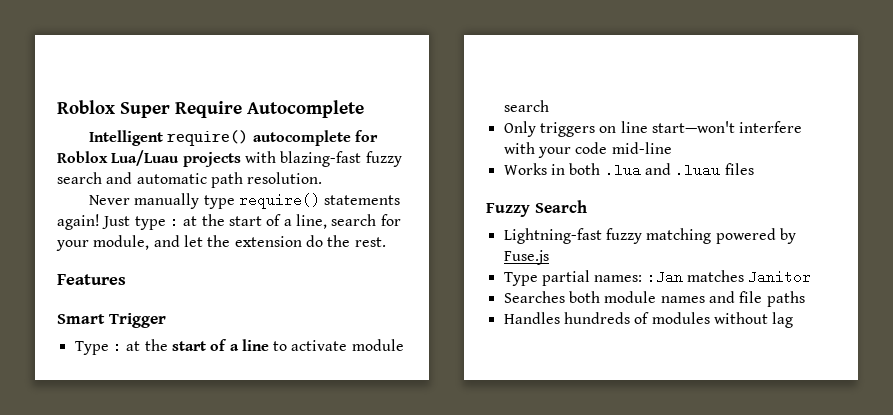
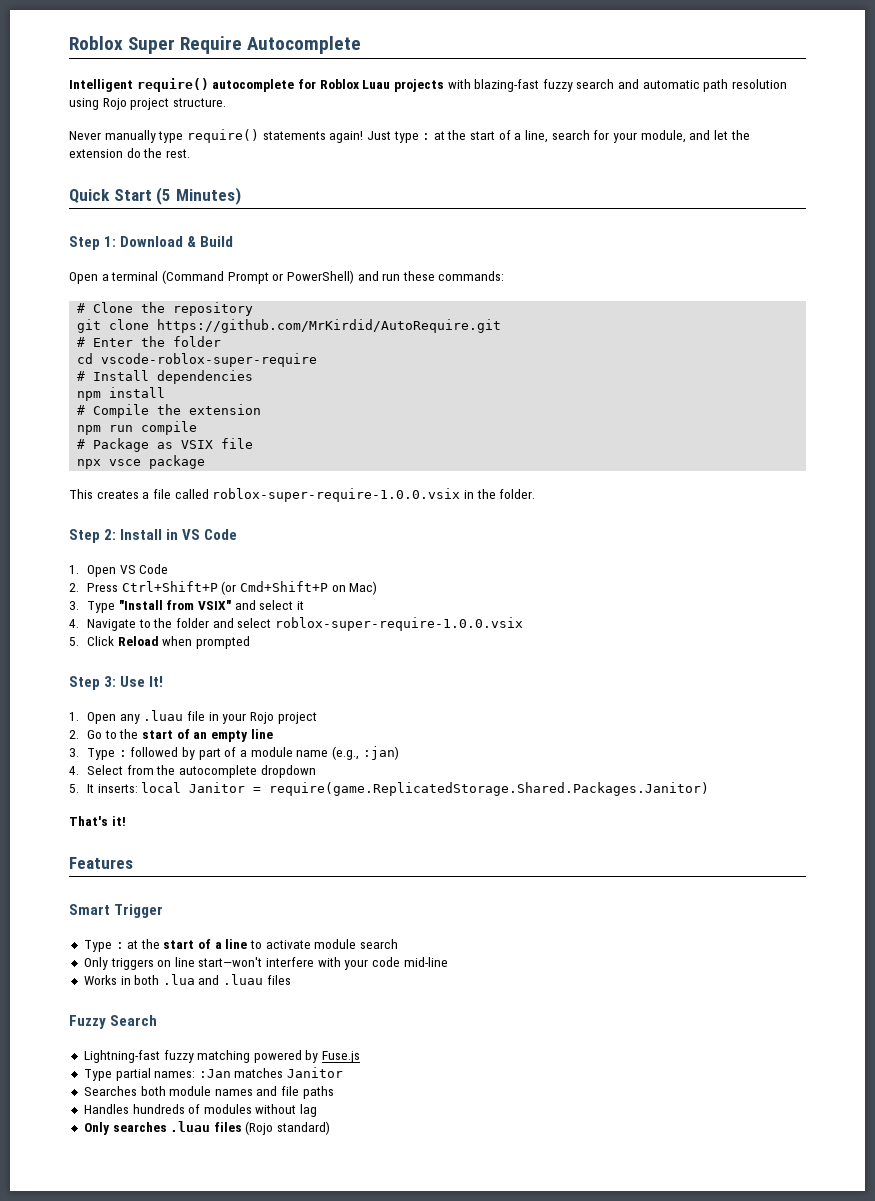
- Intelligent require() autocomplete for Roblox Lua/Luau projects with blazing-fast fuzzy search and automatic path resolution.
+ Intelligent require() autocomplete for Roblox Luau projects with blazing-fast fuzzy search and automatic path resolution using Rojo project structure.
+ Quick Start (5 Minutes)
+ Step 1: Download & Build
+ Open a terminal (Command Prompt or PowerShell) and run these commands:
+ # Clone the repository
+ git clone https://github.com/MrKirdid/AutoRequire.git
+ # Enter the folder
+ cd vscode-roblox-super-require
+ # Install dependencies
+ npm install
+ # Compile the extension
+ npm run compile
+ # Package as VSIX file
+ npx vsce package
+ This creates a file called roblox-super-require-1.0.0.vsix in the folder.
+ Step 2: Install in VS Code
+ 1. Open VS Code
+ 2. Press Ctrl+Shift+P (or Cmd+Shift+P on Mac)
+ 3. Type "Install from VSIX" and select it
+ 4. Navigate to the folder and select roblox-super-require-1.0.0.vsix
+ 5. Click Reload when prompted
+ Step 3: Use It!
+ 1. Open any .luau file in your Rojo project
+ 2. Go to the start of an empty line
+ 3. Type : followed by part of a module name (e.g., :jan)
+ 4. Select from the autocomplete dropdown
+ 5. It inserts: local Janitor = require(game.ReplicatedStorage.Shared.Packages.Janitor)
+ That's it!
+ Only searches .luau files (Rojo standard)

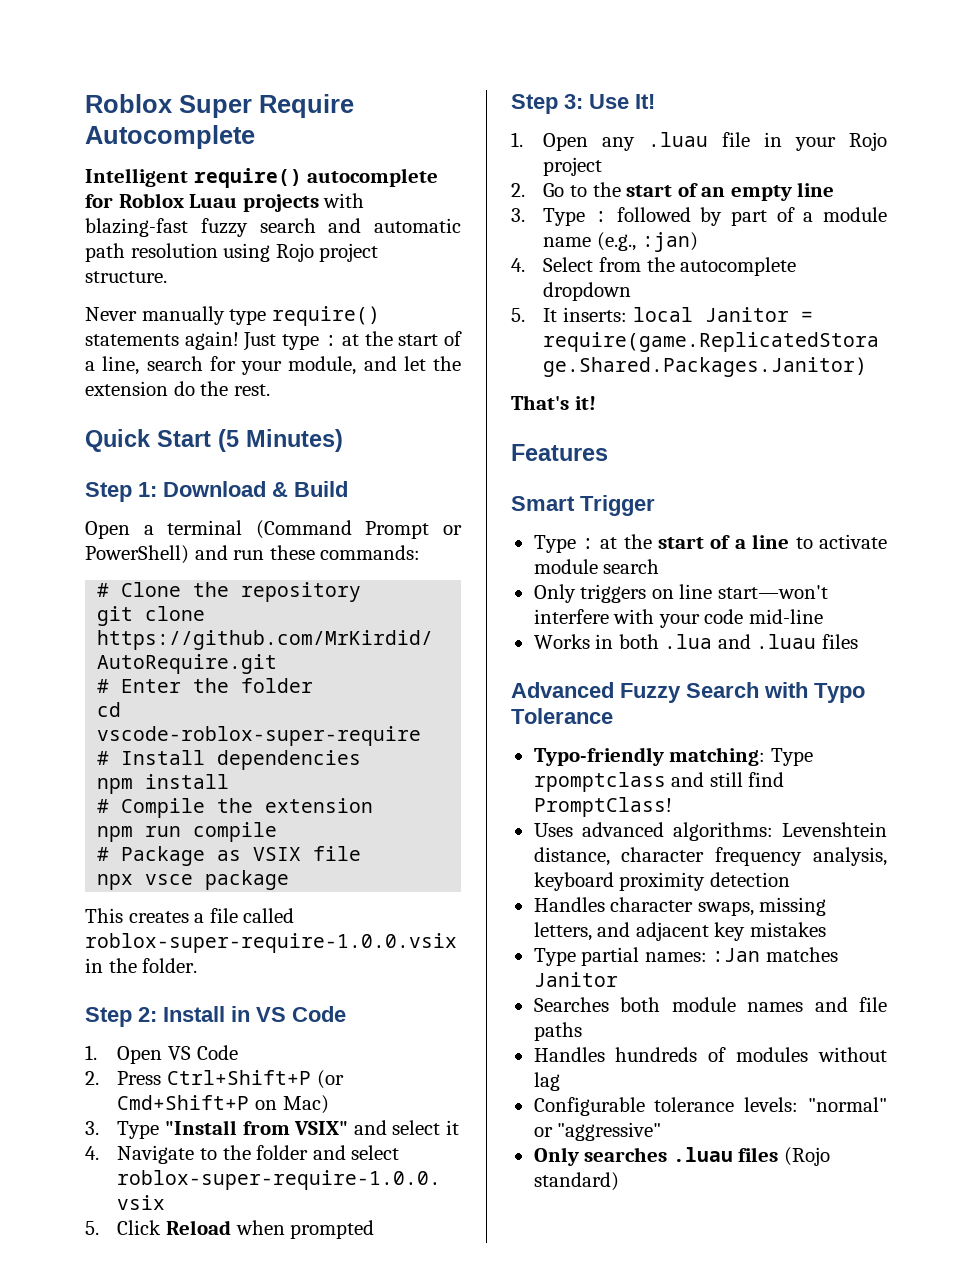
- Fuzzy Search
- Lightning-fast fuzzy matching powered by Fuse.js
+ Advanced Fuzzy Search with Typo Tolerance
+ Typo-friendly matching: Type rpomptclass and still find PromptClass!
+ Uses advanced algorithms: Levenshtein distance, character frequency analysis, keyboard proximity detection
+ Handles character swaps, missing letters, and adjacent key mistakes
+ Configurable tolerance levels: "normal" or "aggressive"

